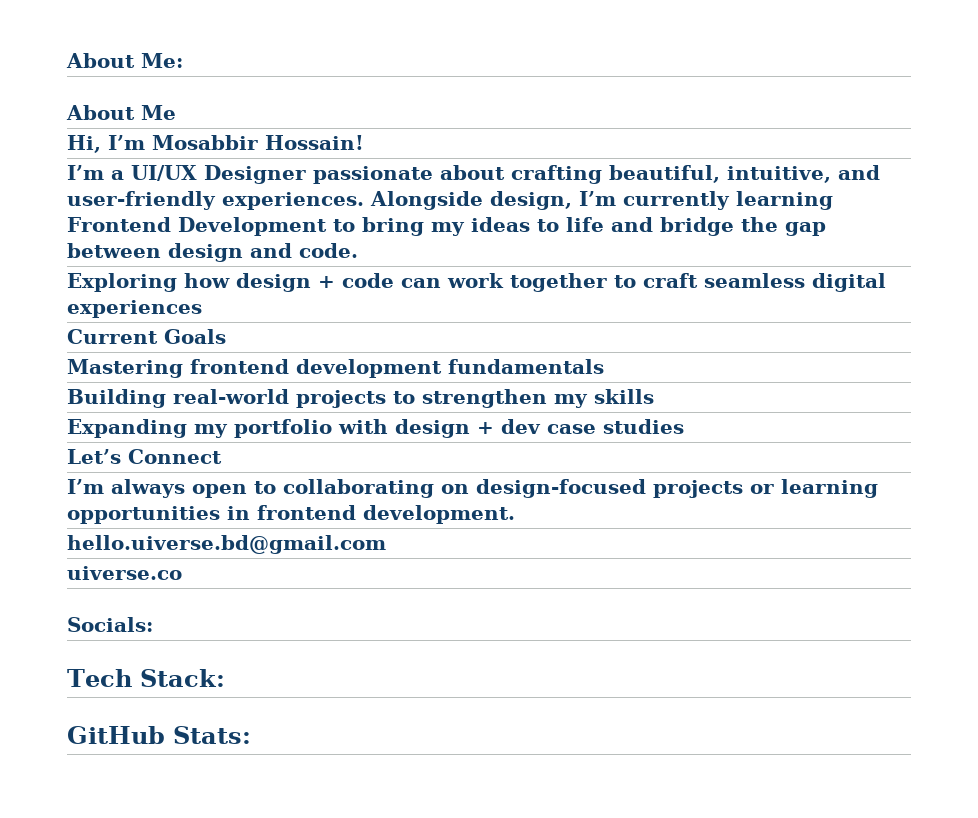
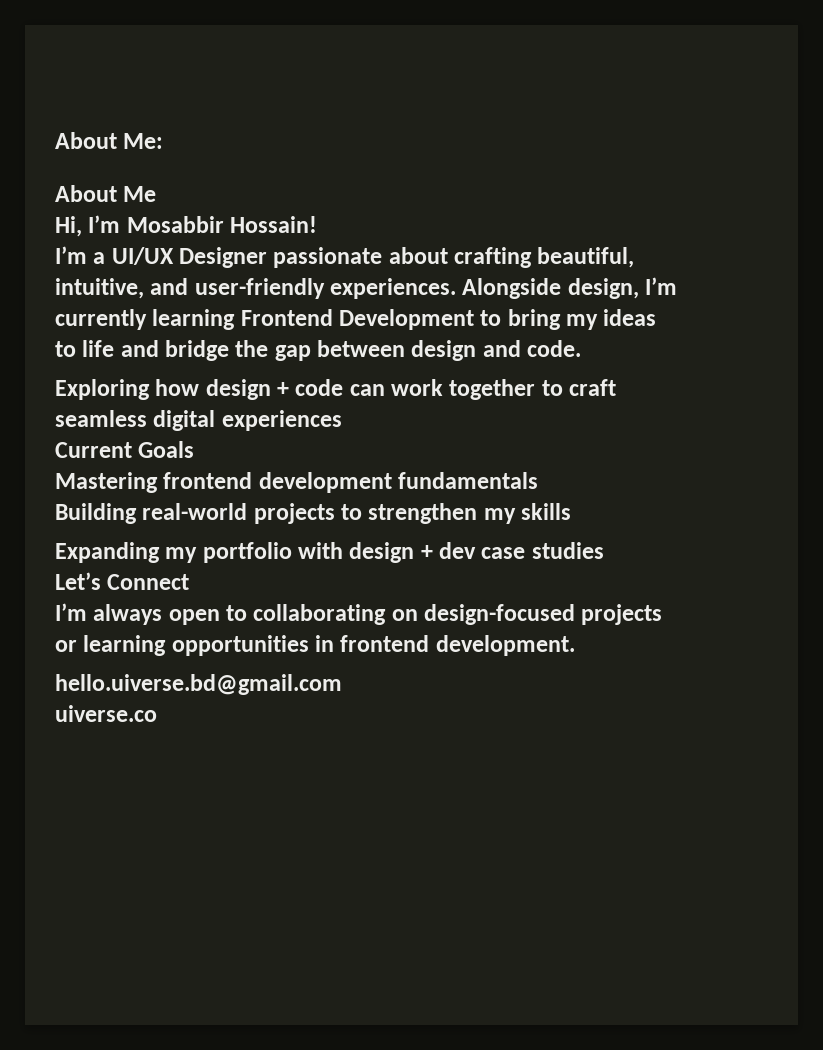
- Socials:
- Tech Stack:
- GitHub Stats:

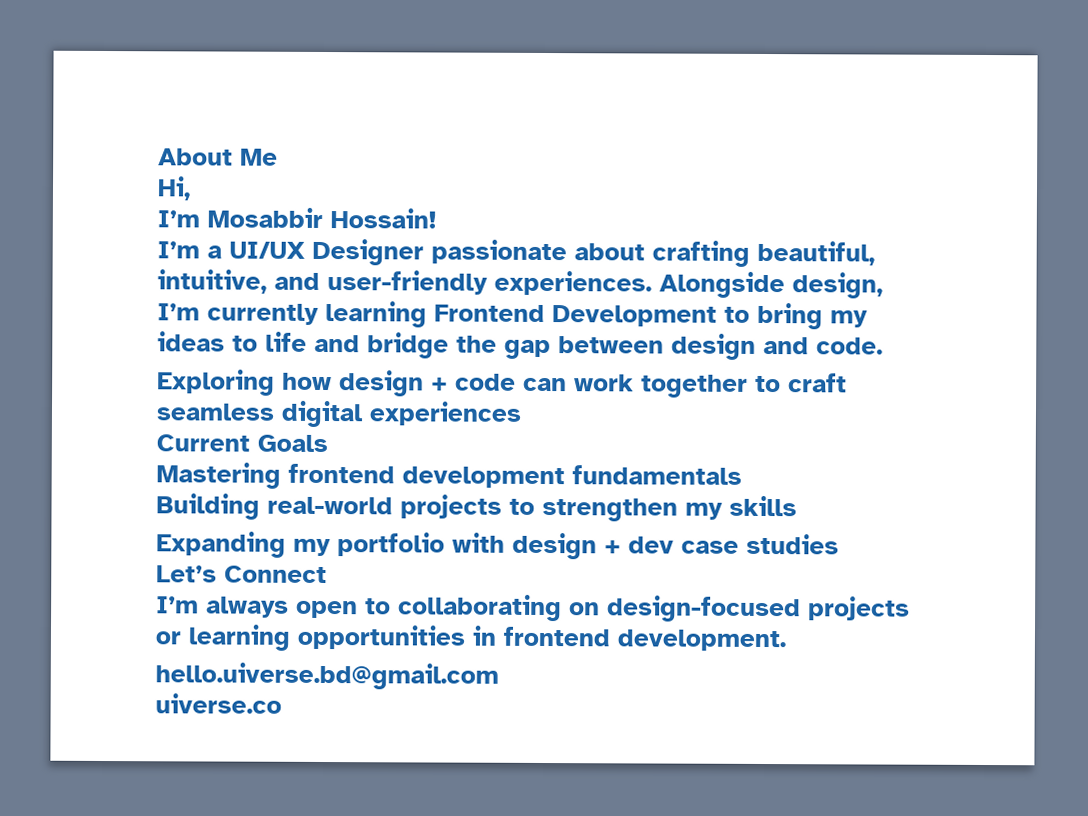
- About Me:
- Hi, I’m Mosabbir Hossain!
+ Hi,
+ I’m Mosabbir Hossain!

